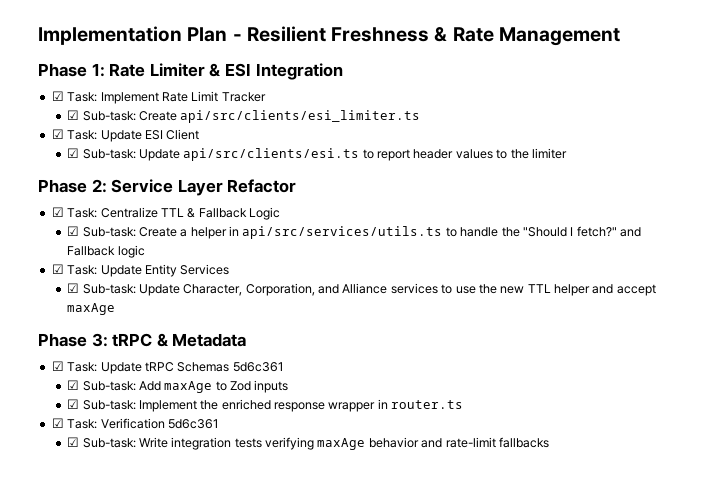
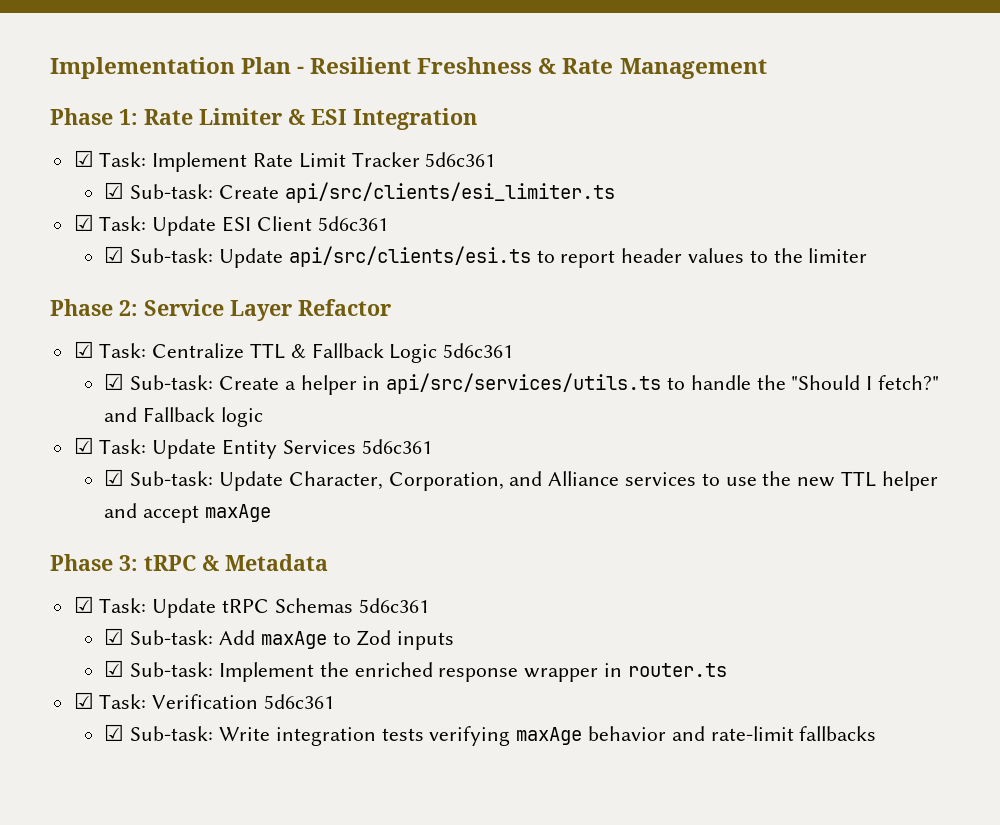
- ☑ Task: Implement Rate Limit Tracker
+ ☑ Task: Implement Rate Limit Tracker 5d6c361
- ☑ Task: Update ESI Client
+ ☑ Task: Update ESI Client 5d6c361
- ☑ Task: Centralize TTL & Fallback Logic
+ ☑ Task: Centralize TTL & Fallback Logic 5d6c361
- ☑ Task: Update Entity Services
+ ☑ Task: Update Entity Services 5d6c361

